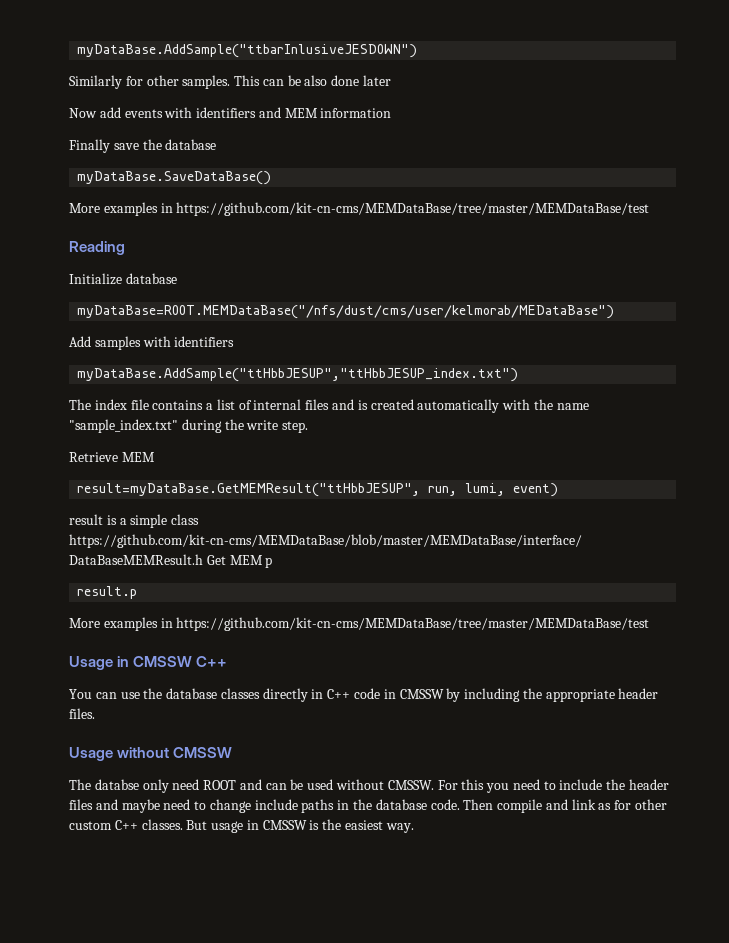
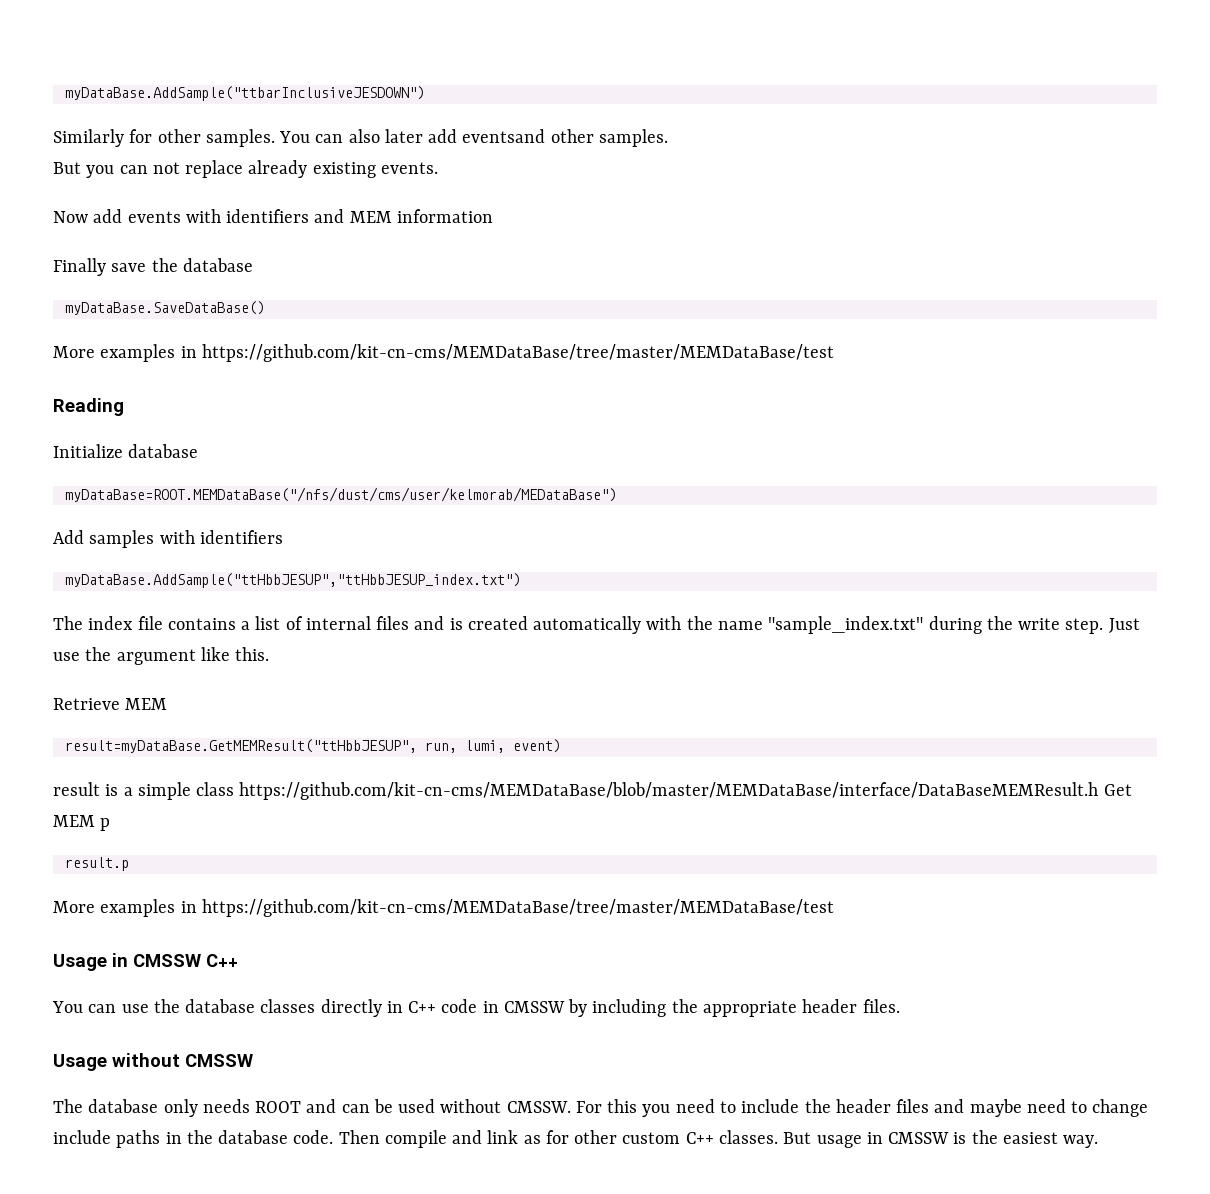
- myDataBase.AddSample("ttbarInlusiveJESDOWN")
+ myDataBase.AddSample("ttbarInclusiveJESDOWN")
- This can be also done later
+ You can also later add eventsand other samples.
+ But you can not replace already existing events.
+ Just use the argument like this.
- The databse only need ROOT and can be used without CMSSW.
+ The database only needs ROOT and can be used without CMSSW.

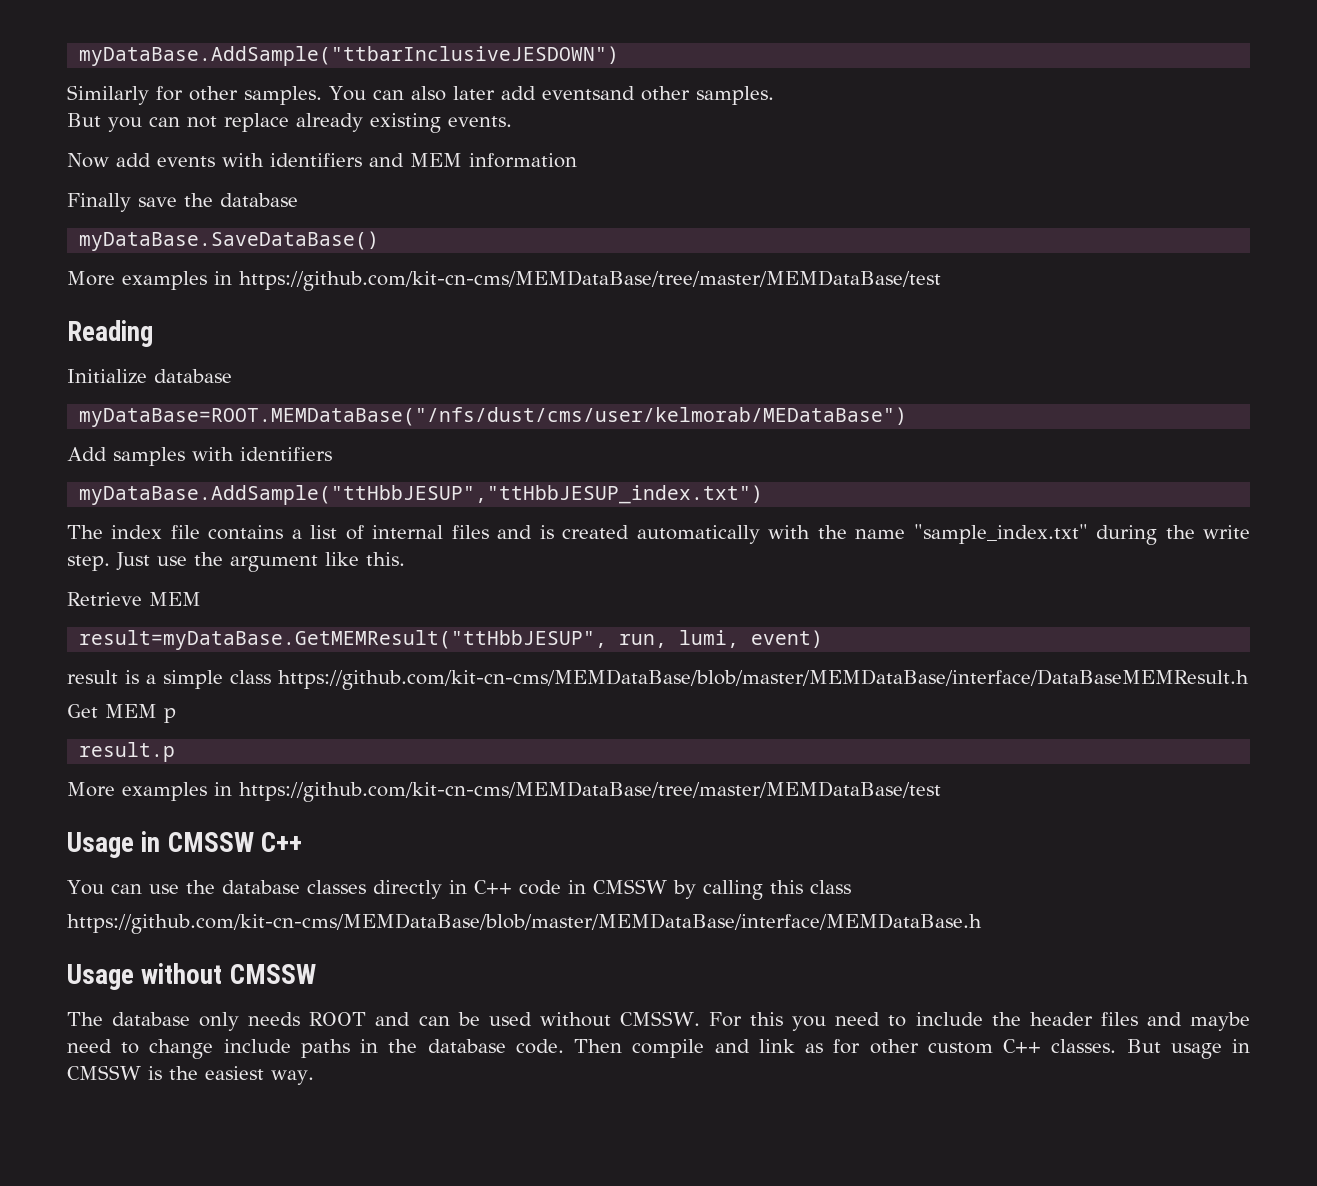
- result is a simple class https://github.com/kit-cn-cms/MEMDataBase/blob/master/MEMDataBase/interface/DataBaseMEMResult.h Get MEM p
+ result is a simple class https://github.com/kit-cn-cms/MEMDataBase/blob/master/MEMDataBase/interface/DataBaseMEMResult.h
+ Get MEM p
- You can use the database classes directly in C++ code in CMSSW by including the appropriate header files.
+ You can use the database classes directly in C++ code in CMSSW by calling this class
+ https://github.com/kit-cn-cms/MEMDataBase/blob/master/MEMDataBase/interface/MEMDataBase.h

